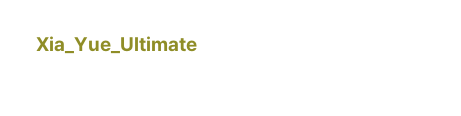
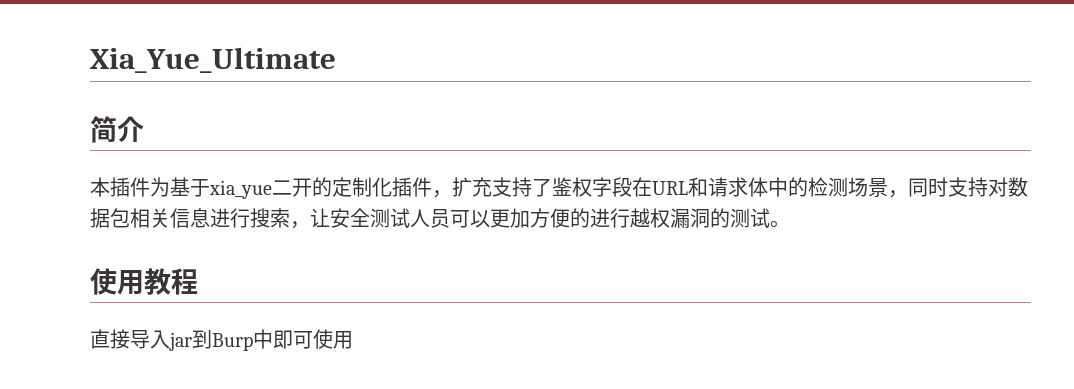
+ 简介
+ 本插件为基于xia_yue二开的定制化插件，扩充支持了鉴权字段在URL和请求体中的检测场景，同时支持对数据包相关信息进行搜索，让安全测试人员可以更加方便的进行越权漏洞的测试。
+ 使用教程
+ 直接导入jar到Burp中即可使用

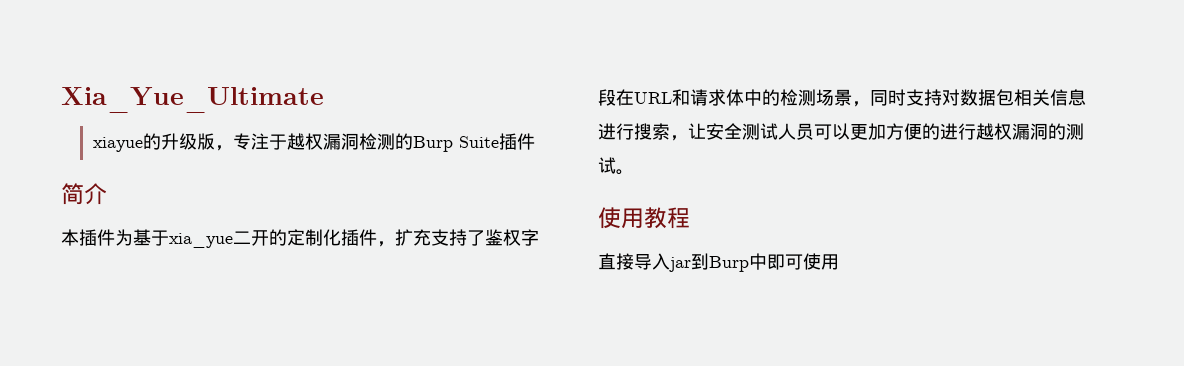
+ xiayue的升级版，专注于越权漏洞检测的Burp Suite插件

